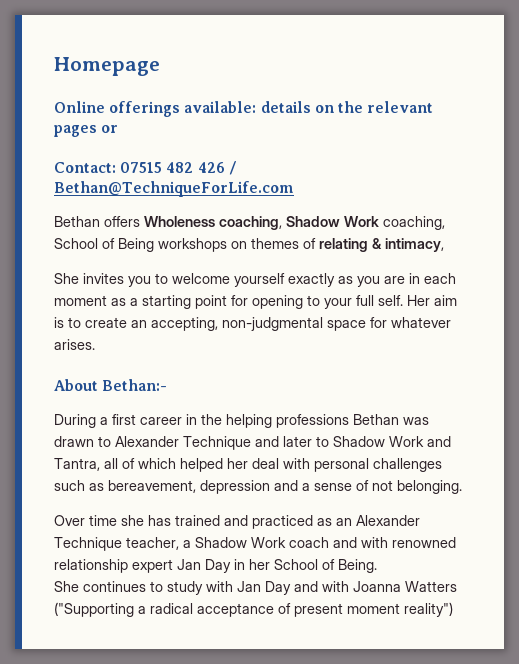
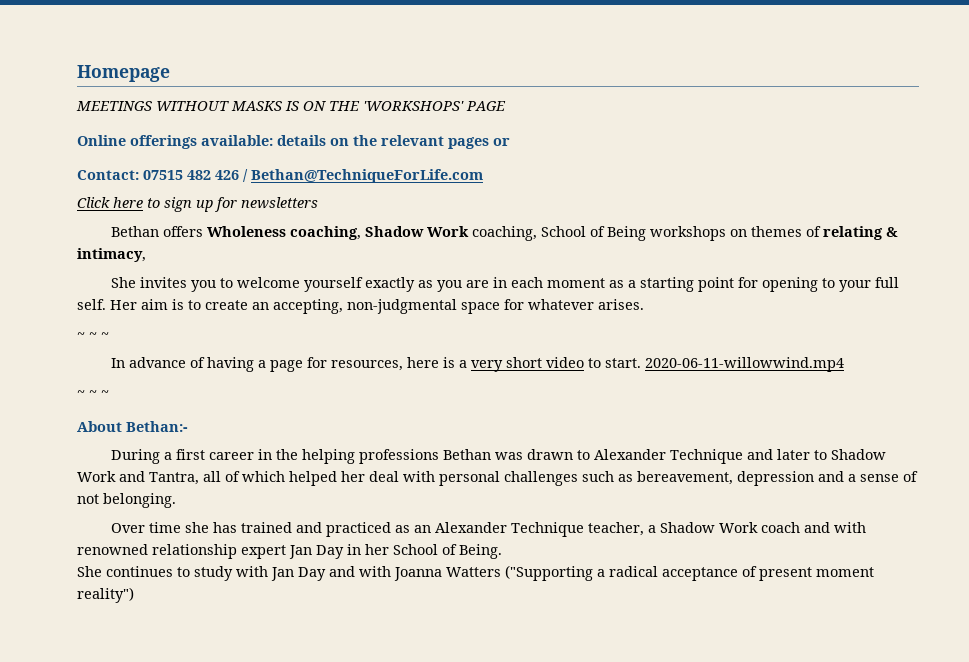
+ MEETINGS WITHOUT MASKS IS ON THE 'WORKSHOPS' PAGE
+ Click here to sign up for newsletters
  Her aim is to create an accepting, non-judgmental space for whatever arises.
+ ~ ~ ~
+ In advance of having a page for resources, here is a very short video to start. 2020-06-11-willowwind.mp4
+ ~ ~ ~

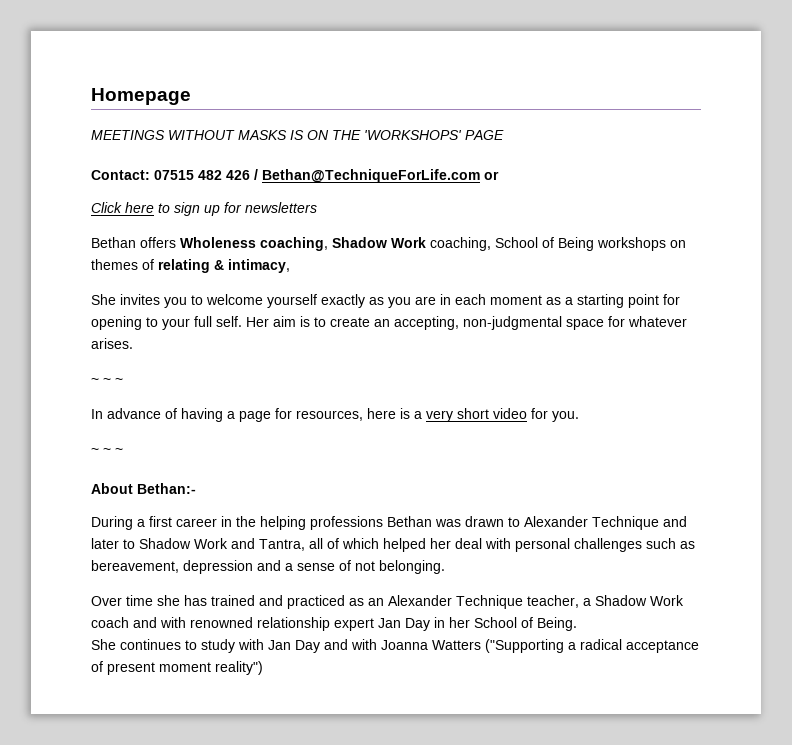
- Online offerings available: details on the relevant pages or
- Contact: 07515 482 426 / Bethan@TechniqueForLife.com
+ Contact: 07515 482 426 / Bethan@TechniqueForLife.com or
- In advance of having a page for resources, here is a very short video to start. 2020-06-11-willowwind.mp4
+ In advance of having a page for resources, here is a very short video for you.

